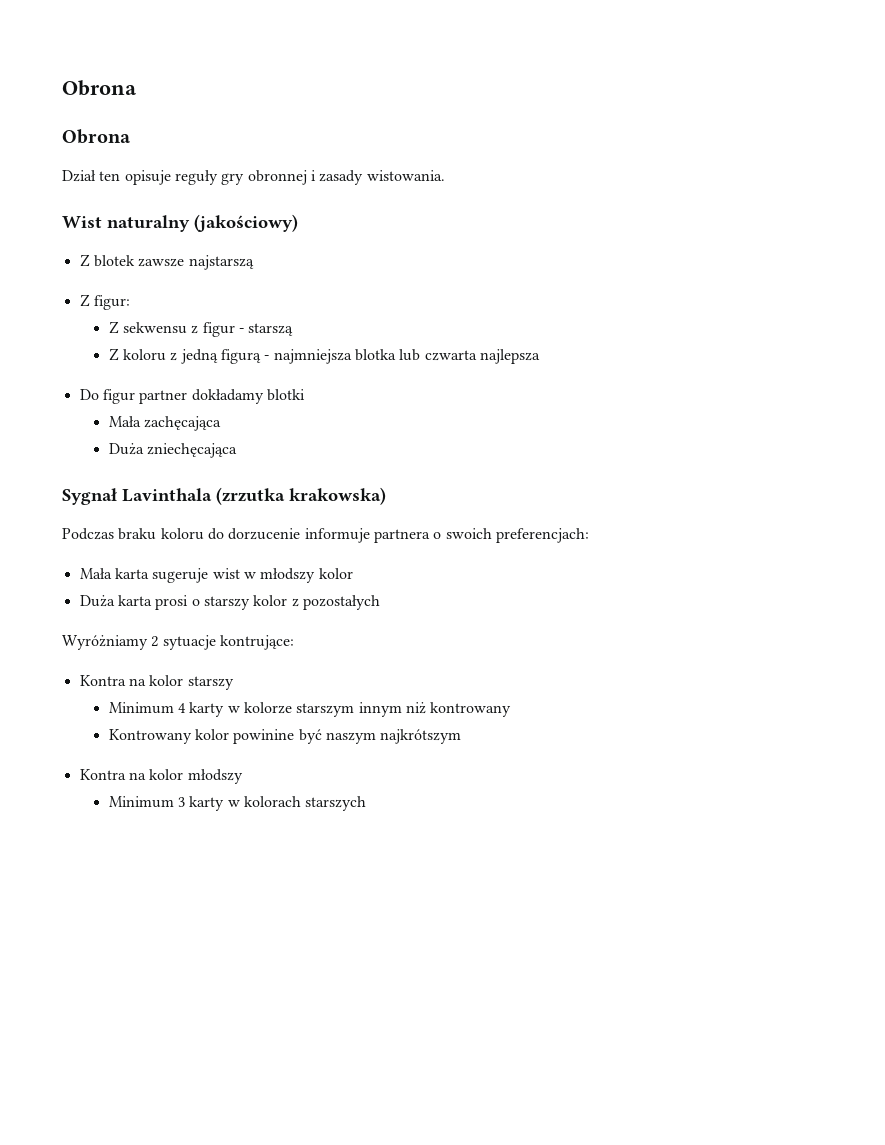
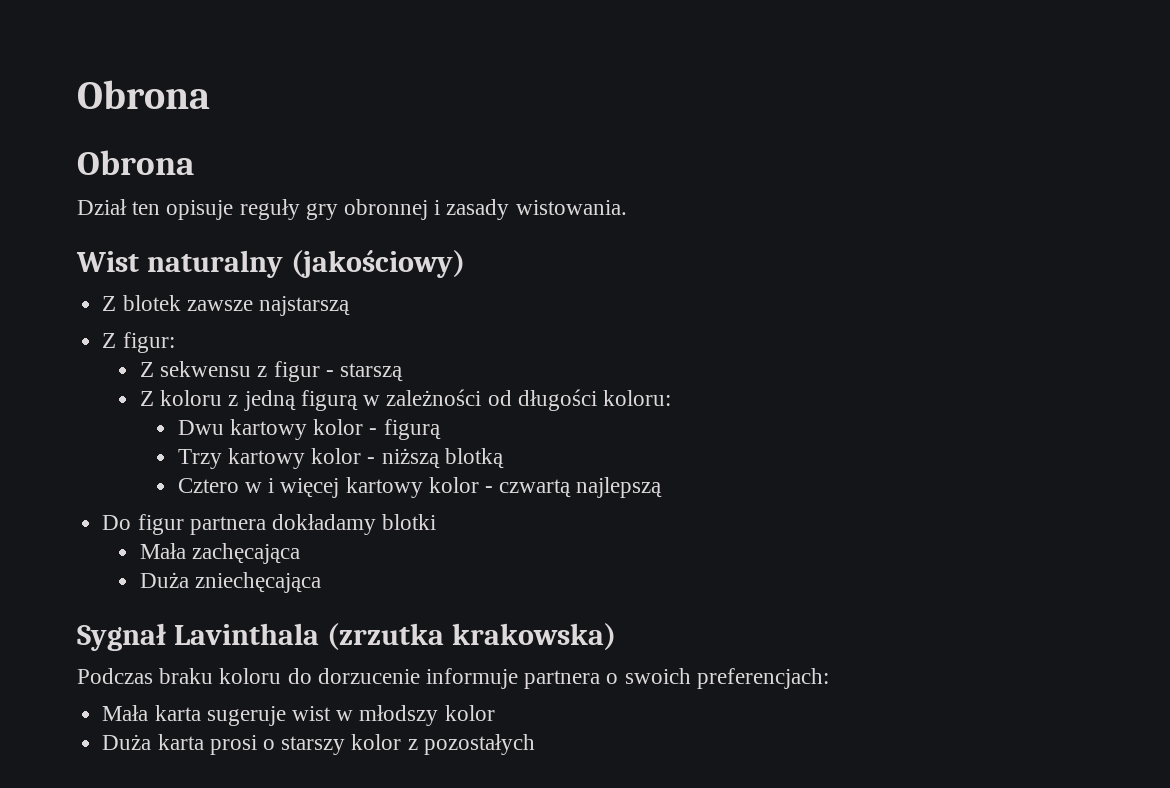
- Z koloru z jedną figurą - najmniejsza blotka lub czwarta najlepsza
+ Z koloru z jedną figurą w zależności od długości koloru:
+ Dwu kartowy kolor - figurą
+ Trzy kartowy kolor - niższą blotką
+ Cztero w i więcej kartowy kolor - czwartą najlepszą
- Do figur partner dokładamy blotki
+ Do figur partnera dokładamy blotki
- Wyróżniamy 2 sytuacje kontrujące:
- Kontra na kolor starszy
- Minimum 4 karty w kolorze starszym innym niż kontrowany
- Kontrowany kolor powinine być naszym najkrótszym
- Kontra na kolor młodszy
- Minimum 3 karty w kolorach starszych

